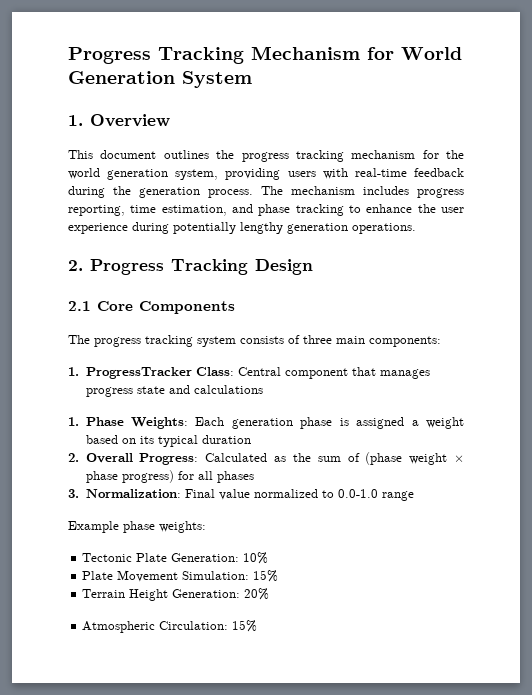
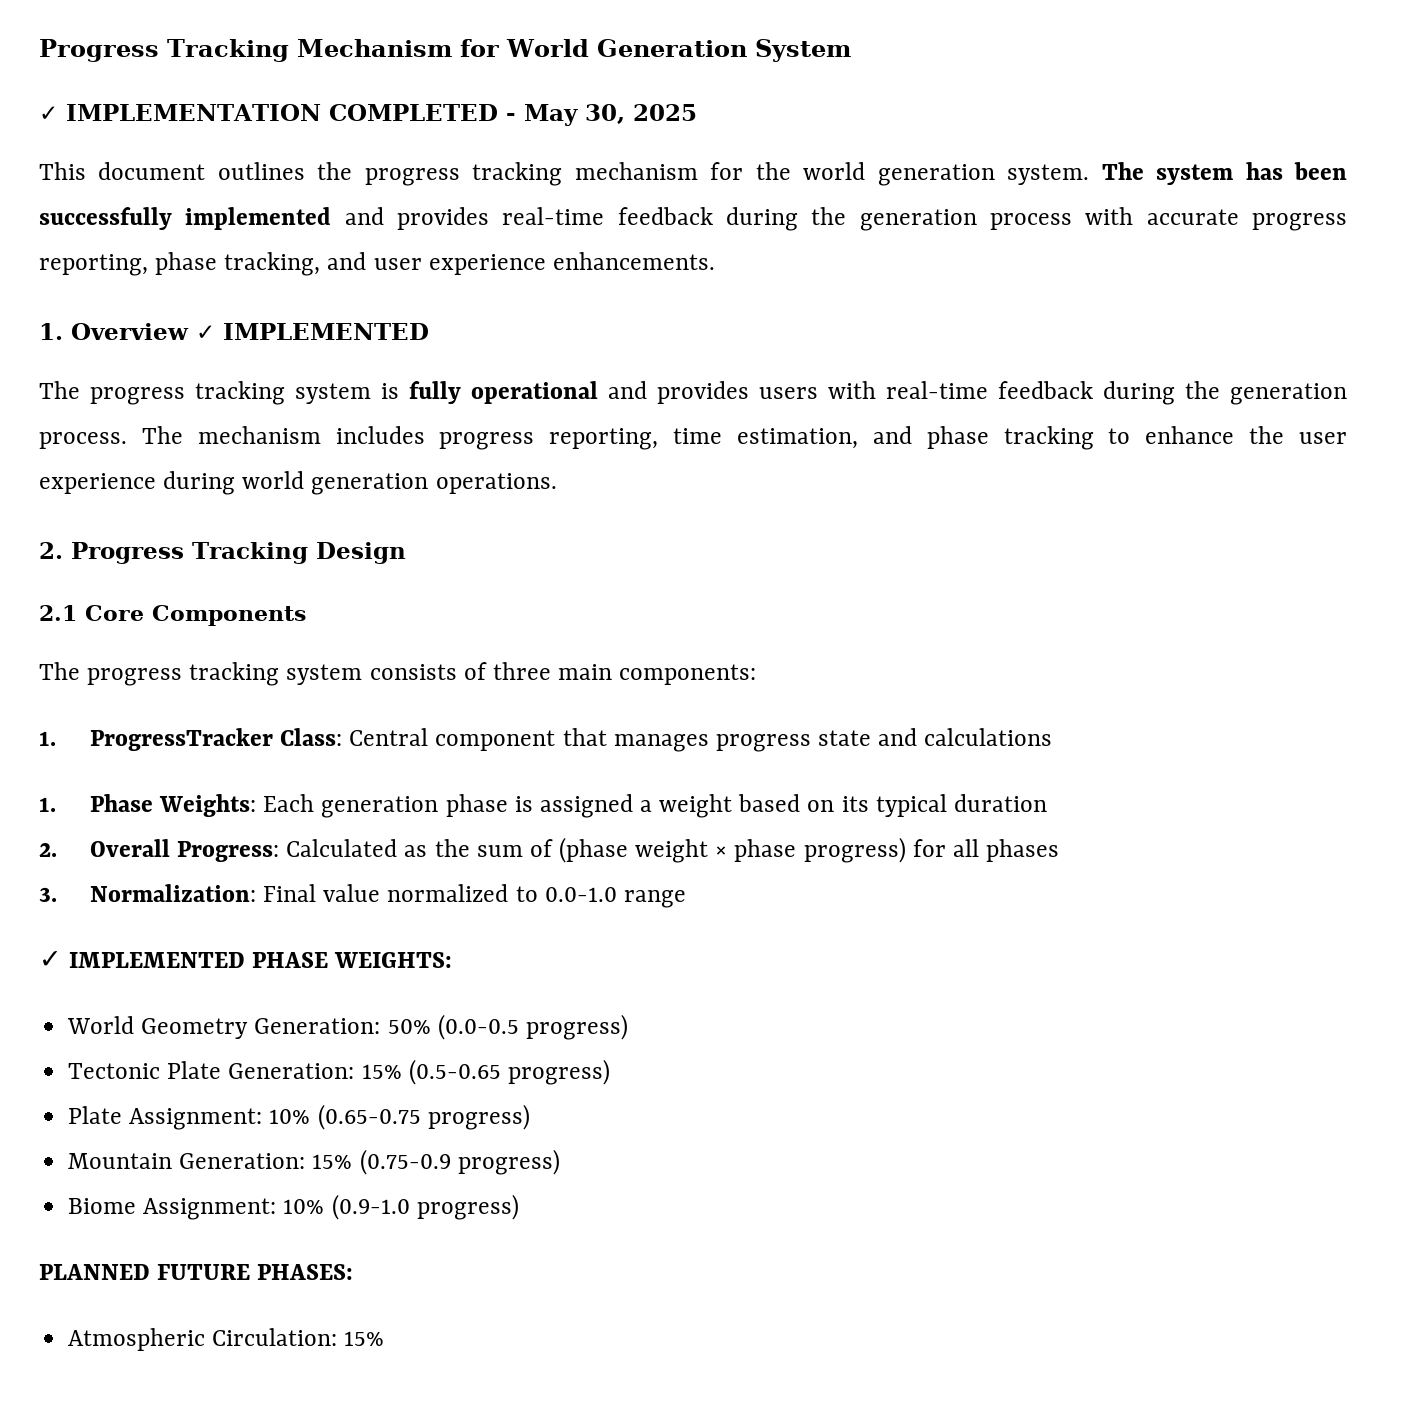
- 1. Overview
+ ✓ IMPLEMENTATION COMPLETED - May 30, 2025
- This document outlines the progress tracking mechanism for the world generation system, providing users with real-time feedback during the generation process.
+ This document outlines the progress tracking mechanism for the world generation system. The system has been successfully implemented and provides real-time feedback during the generation process with accurate progress reporting, phase tracking, and user experience enhancements.
+ 1. Overview ✓ IMPLEMENTED
+ The progress tracking system is fully operational and provides users with real-time feedback during the generation process.
- The mechanism includes progress reporting, time estimation, and phase tracking to enhance the user experience during potentially lengthy generation operations.
+ The mechanism includes progress reporting, time estimation, and phase tracking to enhance the user experience during world generation operations.
- Example phase weights:
- Tectonic Plate Generation: 10%
- Plate Movement Simulation: 15%
- Terrain Height Generation: 20%
+ ✓ IMPLEMENTED PHASE WEIGHTS:
+ World Geometry Generation: 50% (0.0-0.5 progress)
+ Tectonic Plate Generation: 15% (0.5-0.65 progress)
+ Plate Assignment: 10% (0.65-0.75 progress)
+ Mountain Generation: 15% (0.75-0.9 progress)
+ Biome Assignment: 10% (0.9-1.0 progress)
+ PLANNED FUTURE PHASES:

